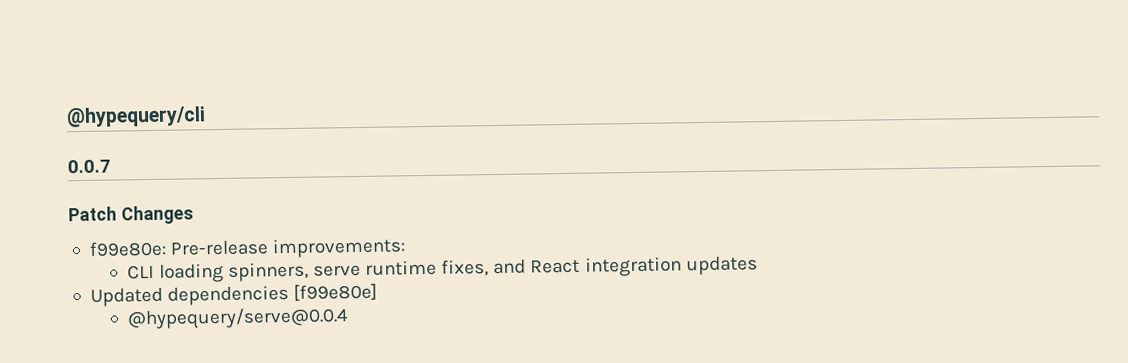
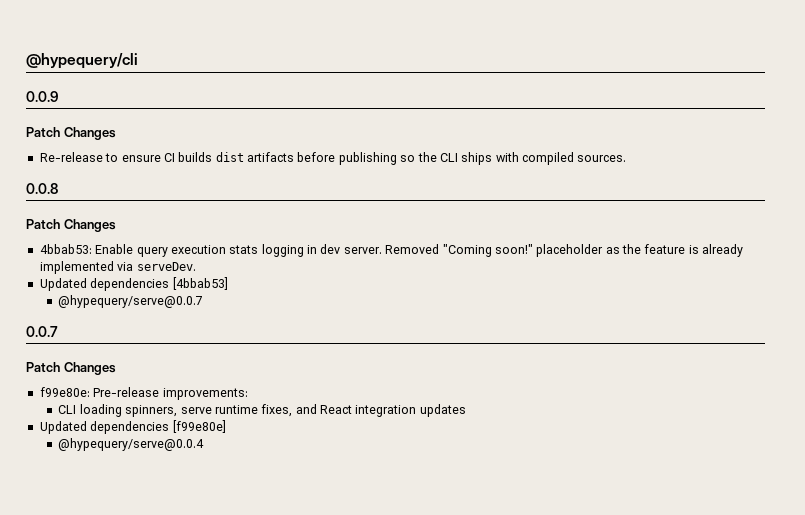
+ 0.0.9
+ Patch Changes
+ Re-release to ensure CI builds dist artifacts before publishing so the CLI ships with compiled sources.
+ 0.0.8
+ Patch Changes
+ 4bbab53: Enable query execution stats logging in dev server. Removed "Coming soon!" placeholder as the feature is already implemented via serveDev.
+ Updated dependencies [4bbab53]
+ @hypequery/serve@0.0.7

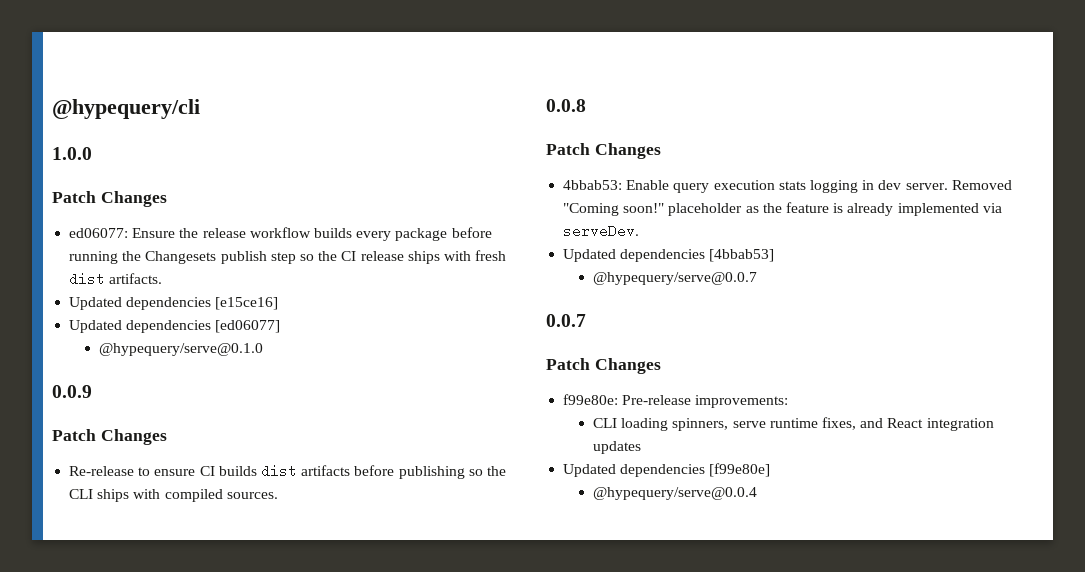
+ 1.0.0
+ Patch Changes
+ ed06077: Ensure the release workflow builds every package before running the Changesets publish step so the CI release ships with fresh dist artifacts.
+ Updated dependencies [e15ce16]
+ Updated dependencies [ed06077]
+ @hypequery/serve@0.1.0

